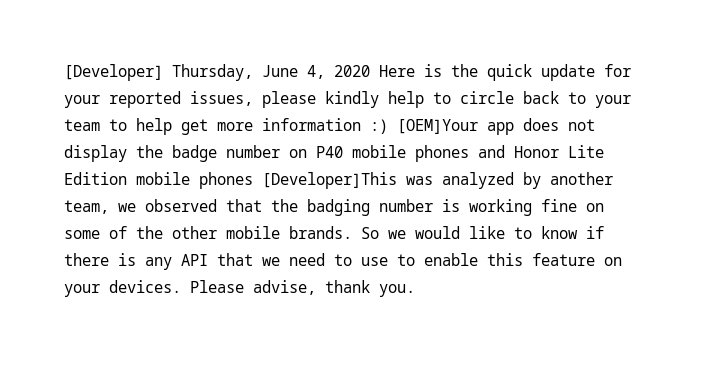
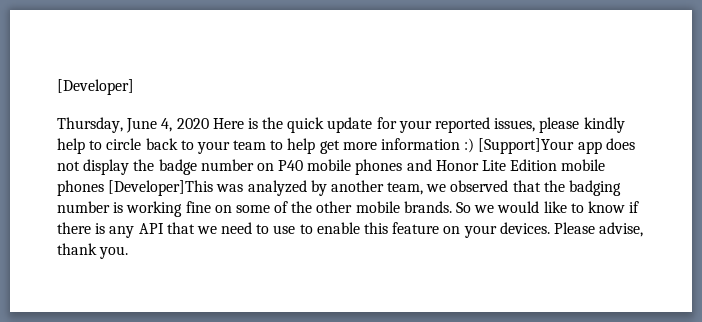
- [Developer] Thursday, June 4, 2020 Here is the quick update for your reported issues, please kindly help to circle back to your team to help get more information :)
+ [Developer]
+ Thursday, June 4, 2020 Here is the quick update for your reported issues, please kindly help to circle back to your team to help get more information :)
- [OEM]Your app does not display the badge number on P40 mobile phones and Honor Lite Edition mobile phones [Developer]This was analyzed by another team, we observed that the badging number is working fine on some of the other mobile brands.
+ [Support]Your app does not display the badge number on P40 mobile phones and Honor Lite Edition mobile phones [Developer]This was analyzed by another team, we observed that the badging number is working fine on some of the other mobile brands.

